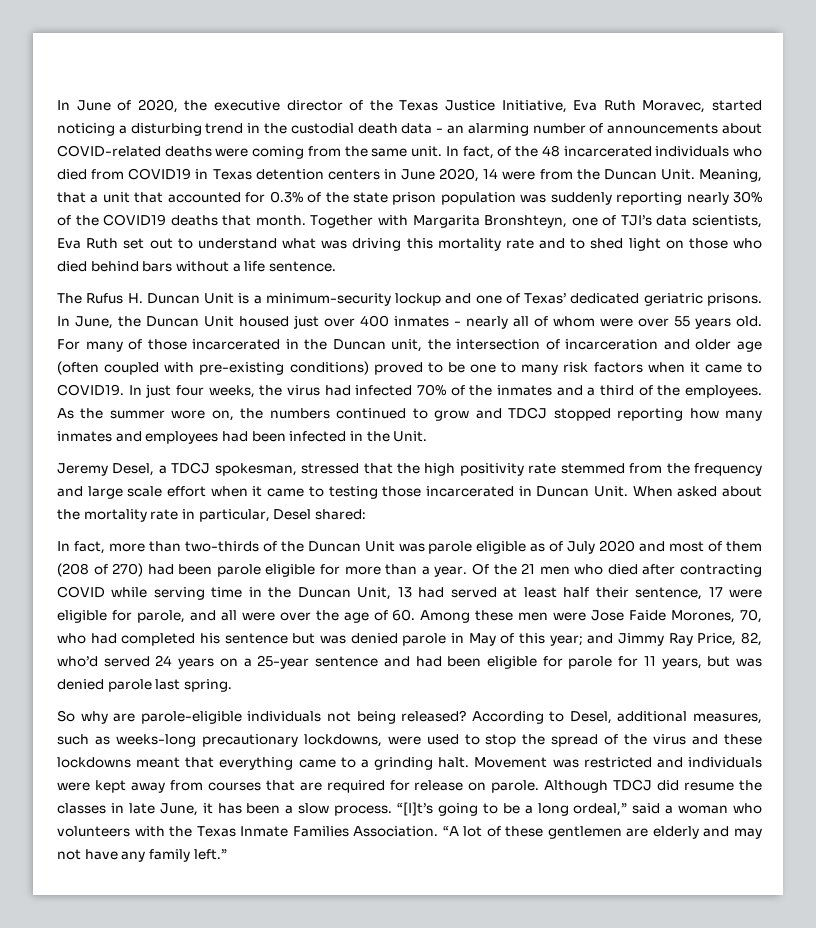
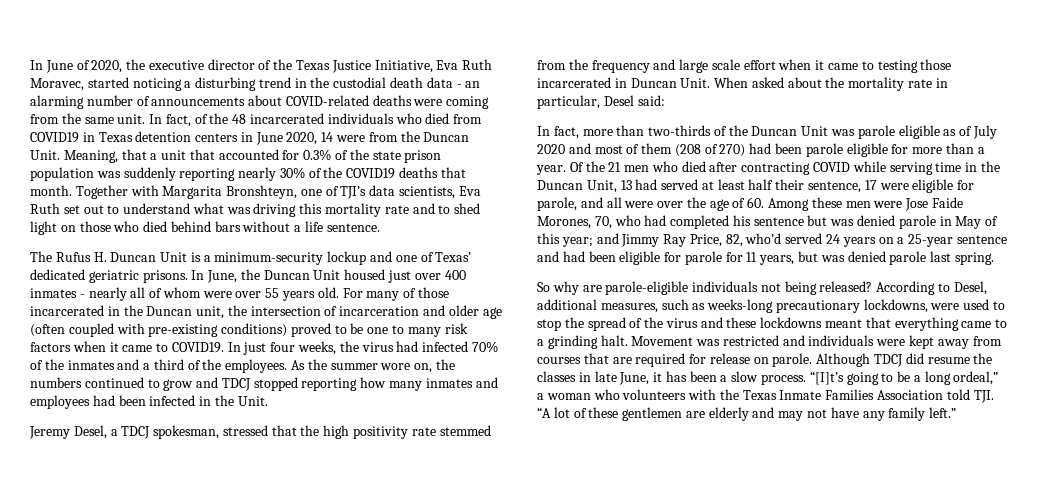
- When asked about the mortality rate in particular, Desel shared:
+ When asked about the mortality rate in particular, Desel said:
- “[I]t’s going to be a long ordeal,” said a woman who volunteers with the Texas Inmate Families Association. “A lot of these gentlemen are elderly and may not have any family left.”
+ “[I]t’s going to be a long ordeal,” a woman who volunteers with the Texas Inmate Families Association told TJI. “A lot of these gentlemen are elderly and may not have any family left.”

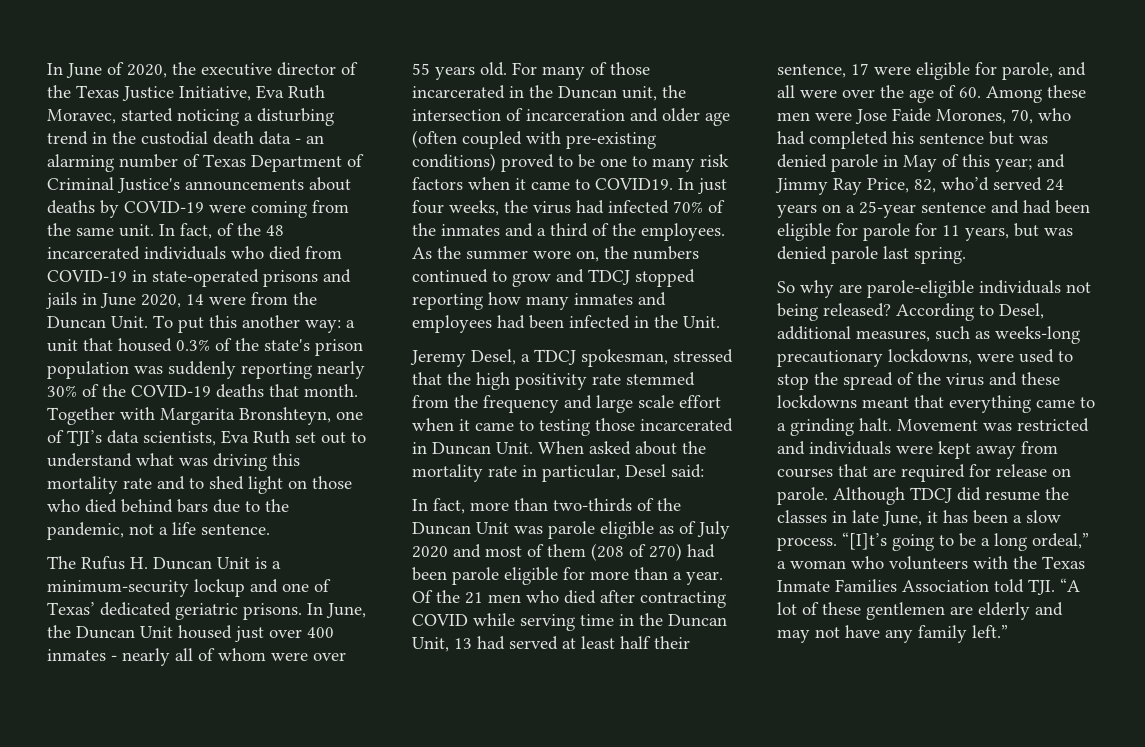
- In June of 2020, the executive director of the Texas Justice Initiative, Eva Ruth Moravec, started noticing a disturbing trend in the custodial death data - an alarming number of announcements about COVID-related deaths were coming from the same unit.
+ In June of 2020, the executive director of the Texas Justice Initiative, Eva Ruth Moravec, started noticing a disturbing trend in the custodial death data - an alarming number of Texas Department of Criminal Justice's announcements about deaths by COVID-19 were coming from the same unit.
- In fact, of the 48 incarcerated individuals who died from COVID19 in Texas detention centers in June 2020, 14 were from the Duncan Unit.
+ In fact, of the 48 incarcerated individuals who died from COVID-19 in state-operated prisons and jails in June 2020, 14 were from the Duncan Unit.
- Meaning, that a unit that accounted for 0.3% of the state prison population was suddenly reporting nearly 30% of the COVID19 deaths that month.
+ To put this another way: a unit that housed 0.3% of the state's prison population was suddenly reporting nearly 30% of the COVID-19 deaths that month.
- Together with Margarita Bronshteyn, one of TJI’s data scientists, Eva Ruth set out to understand what was driving this mortality rate and to shed light on those who died behind bars without a life sentence.
+ Together with Margarita Bronshteyn, one of TJI’s data scientists, Eva Ruth set out to understand what was driving this mortality rate and to shed light on those who died behind bars due to the pandemic, not a life sentence.

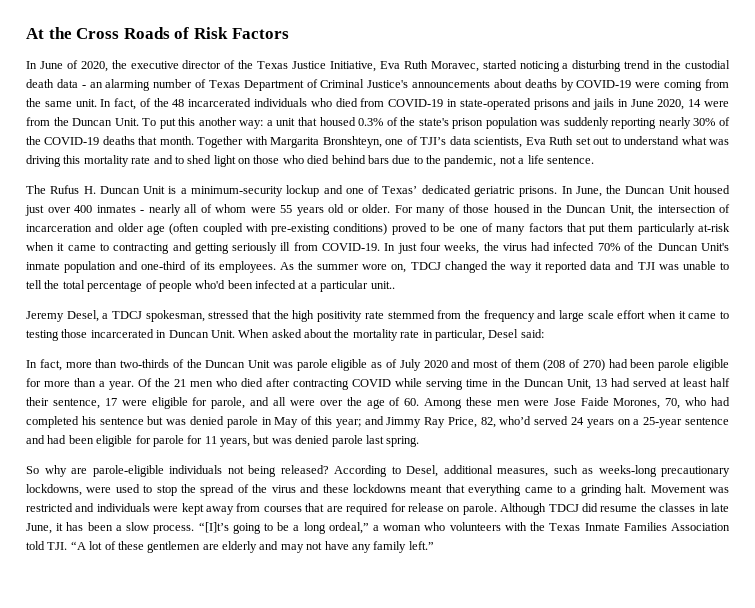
+ At the Cross Roads of Risk Factors
- In June, the Duncan Unit housed just over 400 inmates - nearly all of whom were over 55 years old.
+ In June, the Duncan Unit housed just over 400 inmates - nearly all of whom were 55 years old or older.
- For many of those incarcerated in the Duncan unit, the intersection of incarceration and older age (often coupled with pre-existing conditions) proved to be one to many risk factors when it came to COVID19.
+ For many of those housed in the Duncan Unit, the intersection of incarceration and older age (often coupled with pre-existing conditions) proved to be one of many factors that put them particularly at-risk when it came to contracting and getting seriously ill from COVID-19.
- In just four weeks, the virus had infected 70% of the inmates and a third of the employees.
+ In just four weeks, the virus had infected 70% of the Duncan Unit's inmate population and one-third of its employees.
- As the summer wore on, the numbers continued to grow and TDCJ stopped reporting how many inmates and employees had been infected in the Unit.
+ As the summer wore on, TDCJ changed the way it reported data and TJI was unable to tell the total percentage of people who'd been infected at a particular unit..

